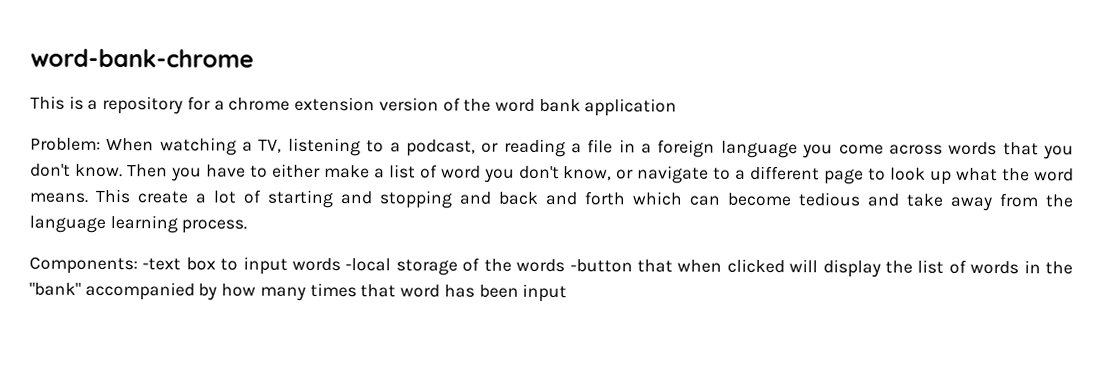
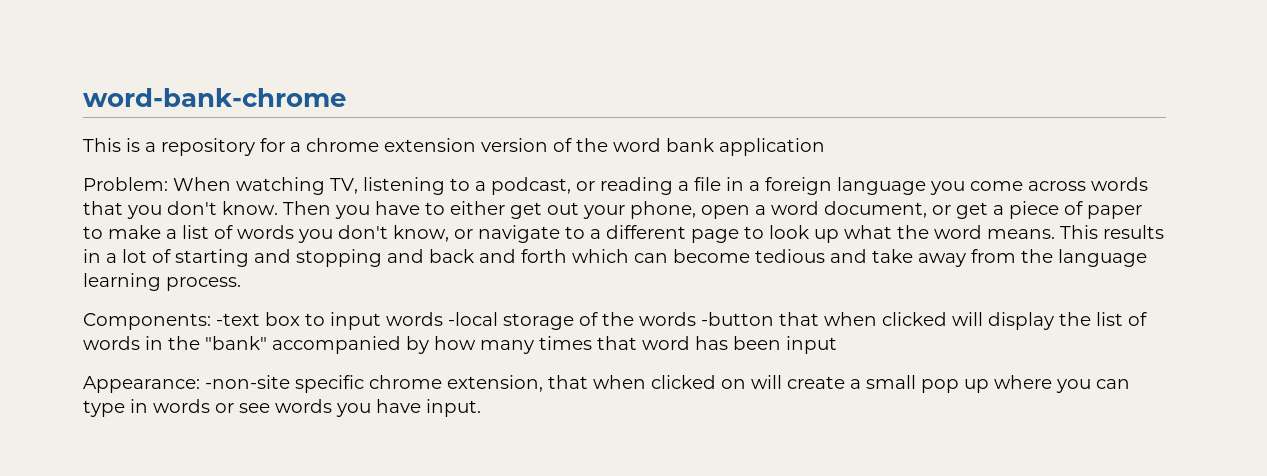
- Problem: When watching a TV, listening to a podcast, or reading a file in a foreign language you come across words that you don't know.
+ Problem: When watching TV, listening to a podcast, or reading a file in a foreign language you come across words that you don't know.
- Then you have to either make a list of word you don't know, or navigate to a different page to look up what the word means.
+ Then you have to either get out your phone, open a word document, or get a piece of paper to make a list of words you don't know, or navigate to a different page to look up what the word means.
- This create a lot of starting and stopping and back and forth which can become tedious and take away from the language learning process.
+ This results in a lot of starting and stopping and back and forth which can become tedious and take away from the language learning process.
+ Appearance: -non-site specific chrome extension, that when clicked on will create a small pop up where you can type in words or see words you have input.

